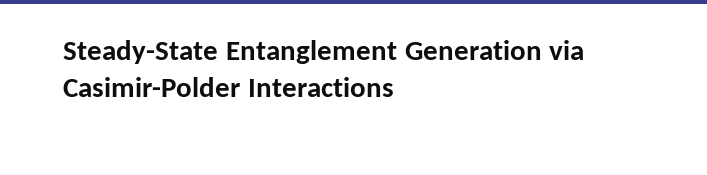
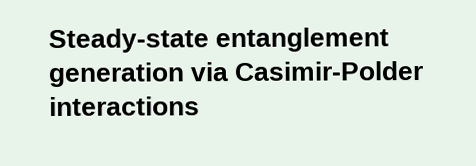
- Steady-State Entanglement Generation via Casimir-Polder Interactions
+ Steady-state entanglement generation via Casimir-Polder interactions

